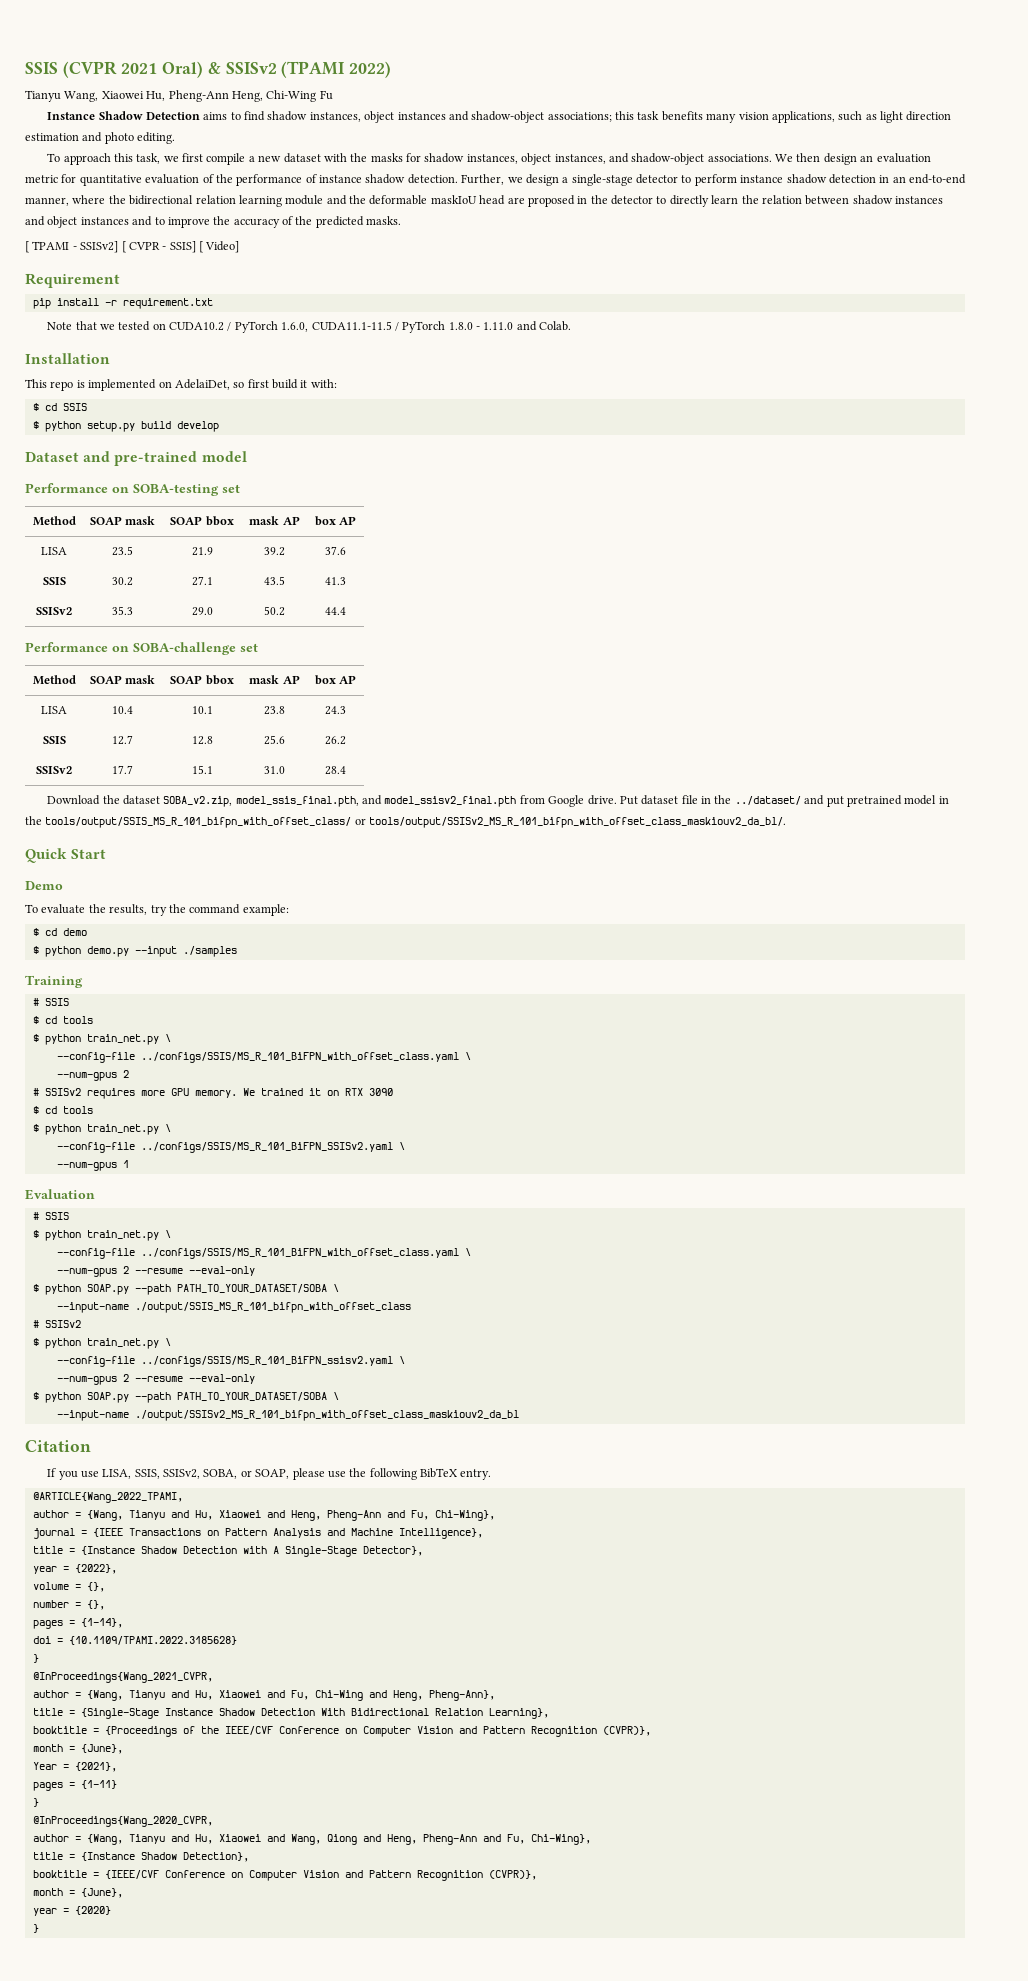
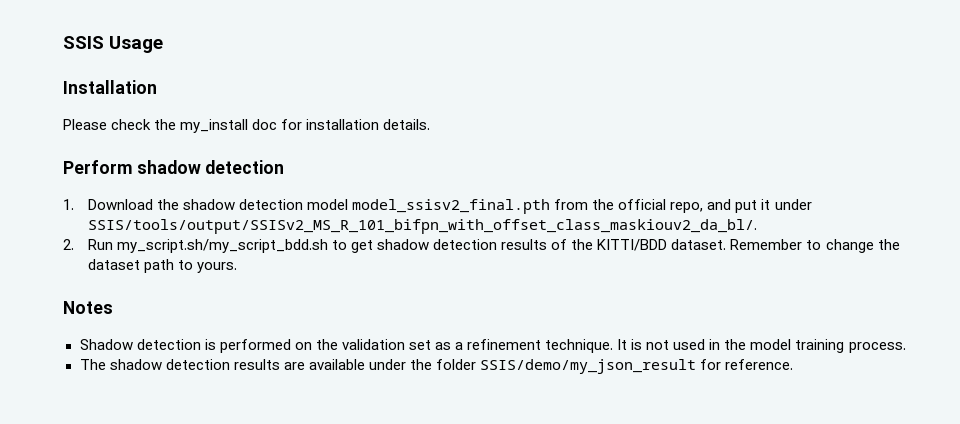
- SSIS (CVPR 2021 Oral) & SSISv2 (TPAMI 2022)
- Tianyu Wang, Xiaowei Hu, Pheng-Ann Heng, Chi-Wing Fu
- Instance Shadow Detection aims to find shadow instances, object instances and shadow-object associations; this task benefits many vision applications, such as light direction estimation and photo editing.
- To approach this task, we first compile a new dataset with the masks for shadow instances, object instances, and shadow-object associations. We then design an evaluation metric for quantitative evaluation of the performance of instance shadow detection. Further, we design a single-stage detector to perform instance shadow detection in an end-to-end manner, where the bidirectional relation learning module and the deformable maskIoU head are proposed in the detector to directly learn the relation between shadow instances and object instances and to improve the accuracy of the predicted masks.
- [ TPAMI - SSISv2] [ CVPR - SSIS] [ Video]
- Requirement
- pip install -r requirement.txt
- Note that we tested on CUDA10.2 / PyTorch 1.6.0, CUDA11.1-11.5 / PyTorch 1.8.0 - 1.11.0 and Colab.
+ SSIS Usage
  Installation
- This repo is implemented on AdelaiDet, so first build it with:
- $ cd SSIS
- $ python setup.py build develop
- Dataset and pre-trained model
- Performance on SOBA-testing set
- Method | SOAP mask | SOAP bbox | mask AP | box AP
- LISA | 23.5 | 21.9 | 39.2 | 37.6
- SSIS | 30.2 | 27.1 | 43.5 | 41.3
- SSISv2 | 35.3 | 29.0 | 50.2 | 44.4
- Performance on SOBA-challenge set
- Method | SOAP mask | SOAP bbox | mask AP | box AP
- LISA | 10.4 | 10.1 | 23.8 | 24.3
- SSIS | 12.7 | 12.8 | 25.6 | 26.2
- SSISv2 | 17.7 | 15.1 | 31.0 | 28.4
- Download the dataset SOBA_v2.zip, model_ssis_final.pth, and model_ssisv2_final.pth from Google drive. Put dataset file in the ../dataset/ and put pretrained model in the tools/output/SSIS_MS_R_101_bifpn_with_offset_class/ or tools/output/SSISv2_MS_R_101_bifpn_with_offset_class_maskiouv2_da_bl/.
- Quick Start
- Demo
- To evaluate the results, try the command example:
- $ cd demo
- $ python demo.py --input ./samples
- Training
- # SSIS
- $ cd tools
- $ python train_net.py \
- --config-file ../configs/SSIS/MS_R_101_BiFPN_with_offset_class.yaml \
- --num-gpus 2
- # SSISv2 requires more GPU memory. We trained it on RTX 3090
- $ cd tools
- $ python train_net.py \
- --config-file ../configs/SSIS/MS_R_101_BiFPN_SSISv2.yaml \
- --num-gpus 1
- Evaluation
- # SSIS
- $ python train_net.py \
- --config-file ../configs/SSIS/MS_R_101_BiFPN_with_offset_class.yaml \
- --num-gpus 2 --resume --eval-only
- $ python SOAP.py --path PATH_TO_YOUR_DATASET/SOBA \
- --input-name ./output/SSIS_MS_R_101_bifpn_with_offset_class
- # SSISv2
- $ python train_net.py \
- --config-file ../configs/SSIS/MS_R_101_BiFPN_ssisv2.yaml \
- --num-gpus 2 --resume --eval-only
- $ python SOAP.py --path PATH_TO_YOUR_DATASET/SOBA \
- --input-name ./output/SSISv2_MS_R_101_bifpn_with_offset_class_maskiouv2_da_bl
- Citation
- If you use LISA, SSIS, SSISv2, SOBA, or SOAP, please use the following BibTeX entry.
- @ARTICLE{Wang_2022_TPAMI,
- author = {Wang, Tianyu and Hu, Xiaowei and Heng, Pheng-Ann and Fu, Chi-Wing},
- journal = {IEEE Transactions on Pattern Analysis and Machine Intelligence},
- title = {Instance Shadow Detection with A Single-Stage Detector},
- year = {2022},
- volume = {},
- number = {},
- pages = {1-14},
- doi = {10.1109/TPAMI.2022.3185628}
- }
- @InProceedings{Wang_2021_CVPR,
- author = {Wang, Tianyu and Hu, Xiaowei and Fu, Chi-Wing and Heng, Pheng-Ann},
- title = {Single-Stage Instance Shadow Detection With Bidirectional Relation Learning},
- booktitle = {Proceedings of the IEEE/CVF Conference on Computer Vision and Pattern Recognition (CVPR)},
- month = {June},
- Year = {2021},
- pages = {1-11}
- }
- @InProceedings{Wang_2020_CVPR,
- author = {Wang, Tianyu and Hu, Xiaowei and Wang, Qiong and Heng, Pheng-Ann and Fu, Chi-Wing},
- title = {Instance Shadow Detection},
- booktitle = {IEEE/CVF Conference on Computer Vision and Pattern Recognition (CVPR)},
- month = {June},
- year = {2020}
- }
+ Please check the my_install doc for installation details.
+ Perform shadow detection
+ 1. Download the shadow detection model model_ssisv2_final.pth from the official repo, and put it under SSIS/tools/output/SSISv2_MS_R_101_bifpn_with_offset_class_maskiouv2_da_bl/.
+ 2. Run my_script.sh/my_script_bdd.sh to get shadow detection results of the KITTI/BDD dataset. Remember to change the dataset path to yours.
+ Notes
+ Shadow detection is performed on the validation set as a refinement technique. It is not used in the model training process.
+ The shadow detection results are available under the folder SSIS/demo/my_json_result for reference.

